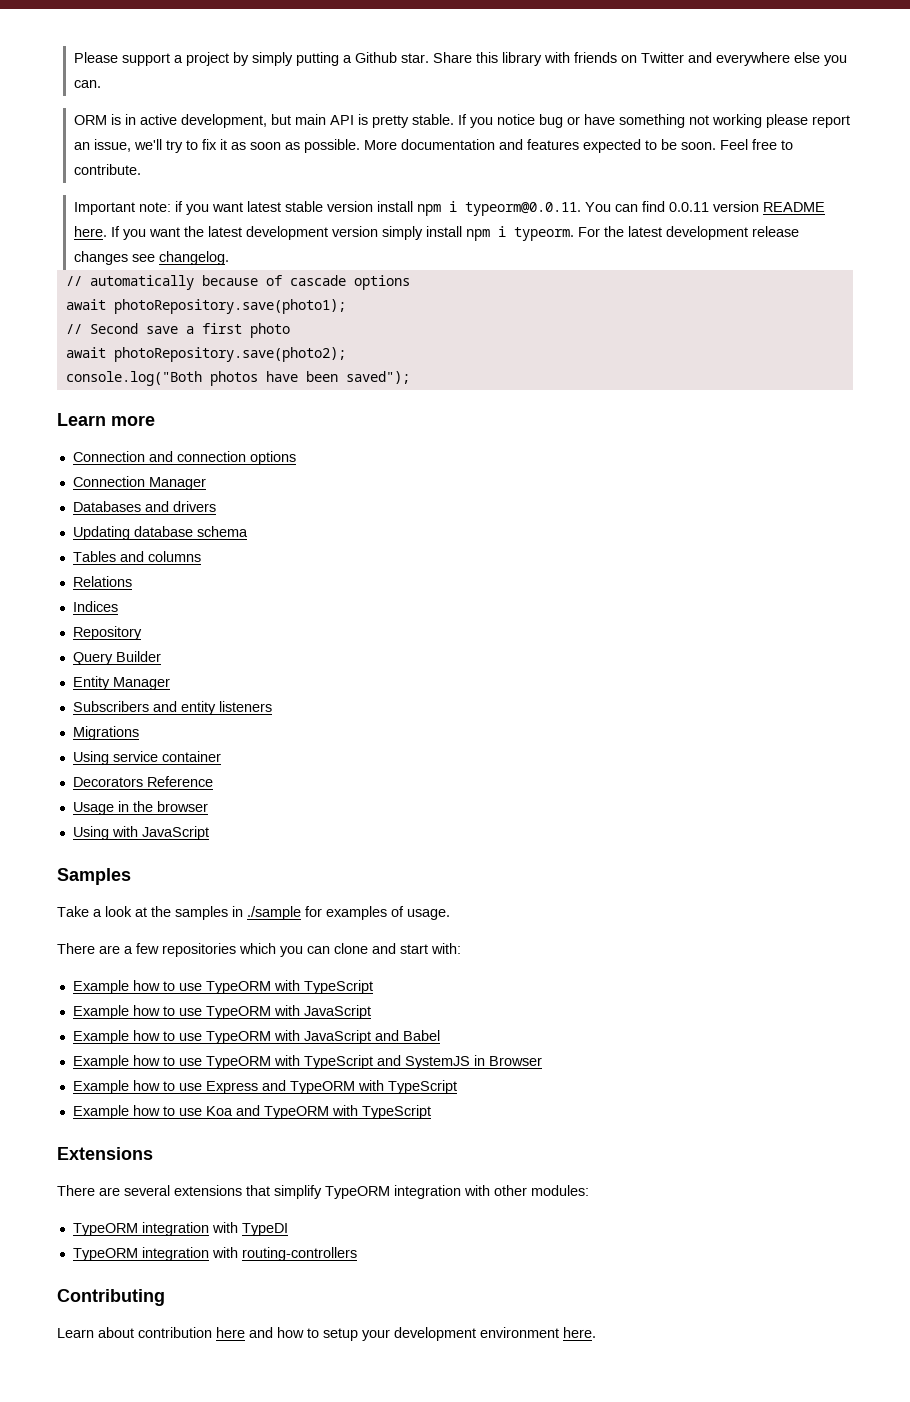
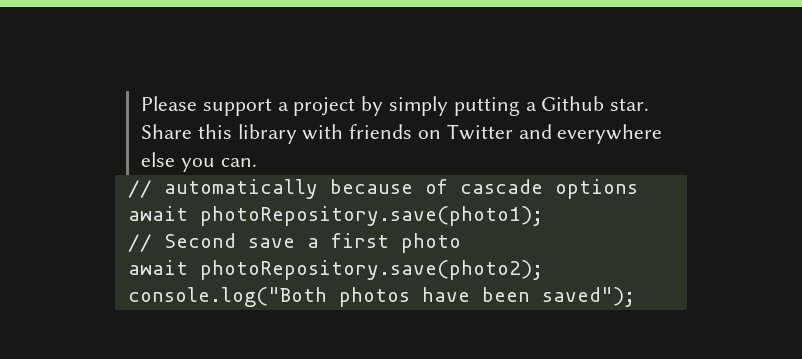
- ORM is in active development, but main API is pretty stable. If you notice bug or have something not working please report an issue, we'll try to fix it as soon as possible. More documentation and features expected to be soon. Feel free to contribute.
- Important note: if you want latest stable version install npm i typeorm@0.0.11. You can find 0.0.11 version README here. If you want the latest development version simply install npm i typeorm. For the latest development release changes see changelog.
- Learn more
- Connection and connection options
- Connection Manager
- Databases and drivers
- Updating database schema
- Tables and columns
- Relations
- Indices
- Repository
- Query Builder
- Entity Manager
- Subscribers and entity listeners
- Migrations
- Using service container
- Decorators Reference
- Usage in the browser
- Using with JavaScript
- Samples
- Take a look at the samples in ./sample for examples of usage.
- There are a few repositories which you can clone and start with:
- Example how to use TypeORM with TypeScript
- Example how to use TypeORM with JavaScript
- Example how to use TypeORM with JavaScript and Babel
- Example how to use TypeORM with TypeScript and SystemJS in Browser
- Example how to use Express and TypeORM with TypeScript
- Example how to use Koa and TypeORM with TypeScript
- Extensions
- There are several extensions that simplify TypeORM integration with other modules:
- TypeORM integration with TypeDI
- TypeORM integration with routing-controllers
- Contributing
- Learn about contribution here and how to setup your development environment here.

